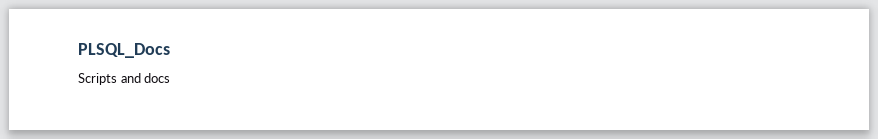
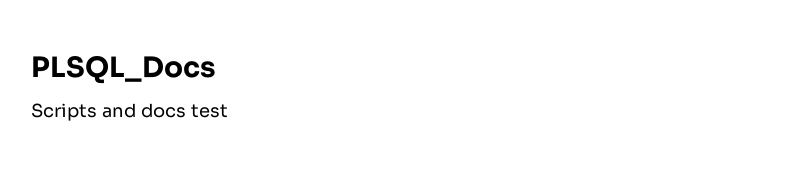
- Scripts and docs
+ Scripts and docs test

